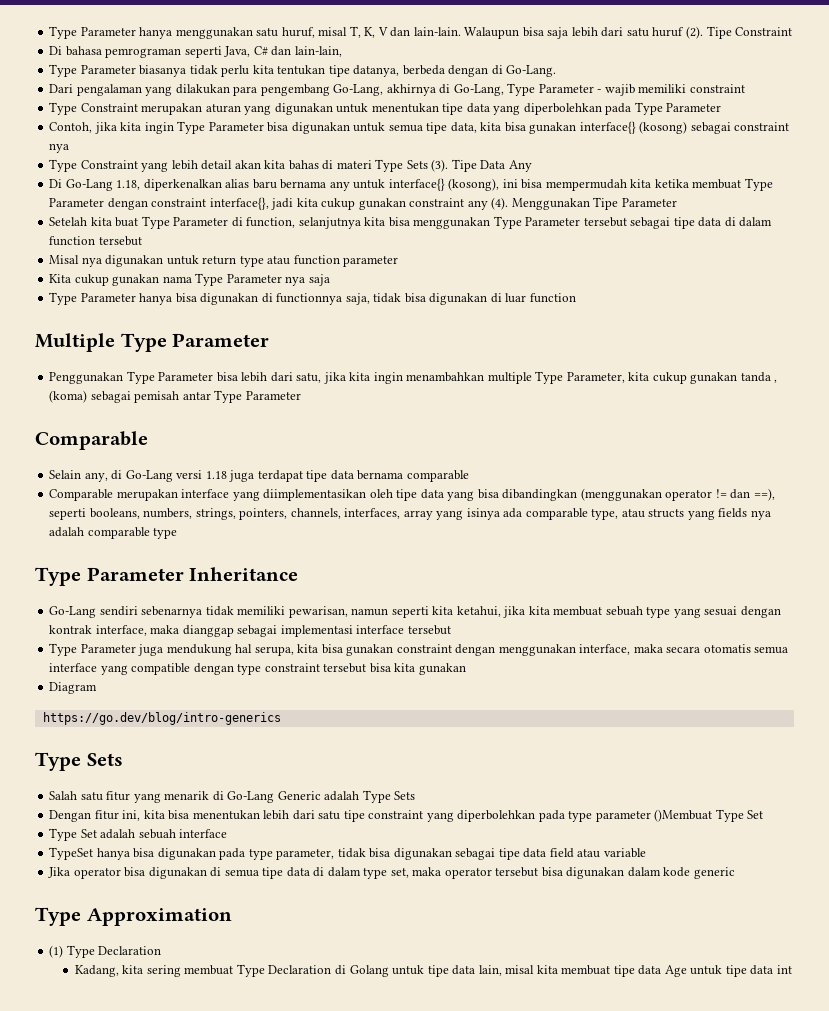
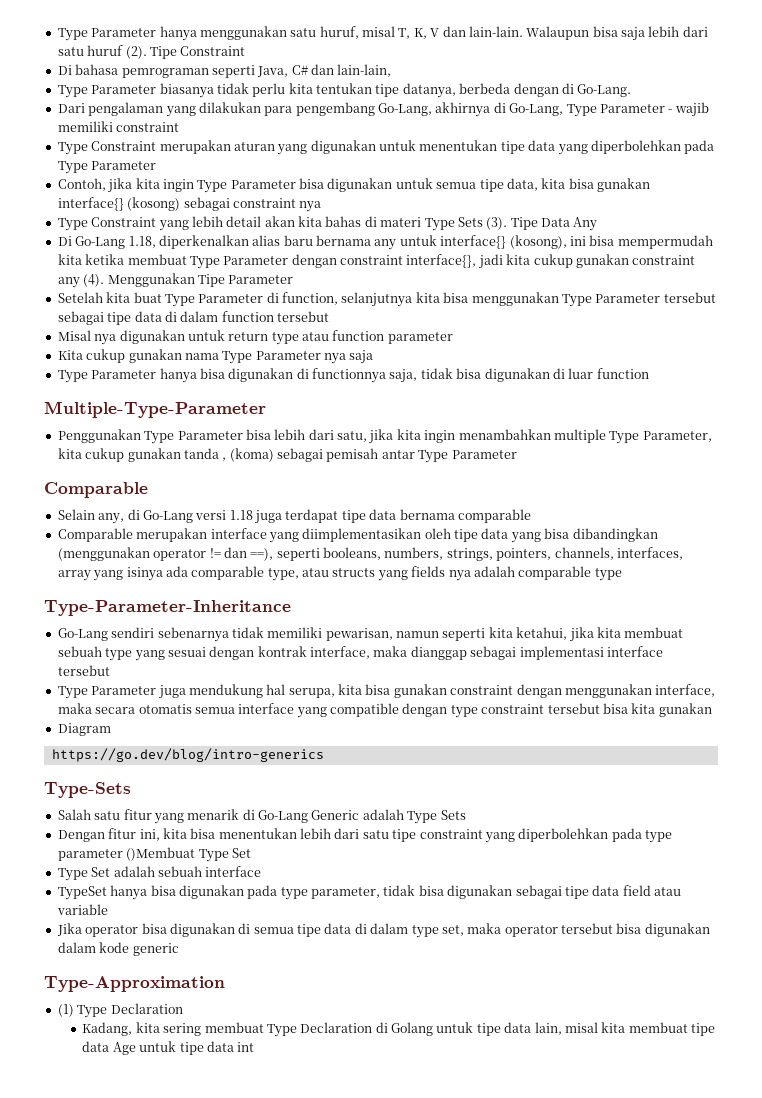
- Multiple Type Parameter
+ Multiple-Type-Parameter
- Type Parameter Inheritance
+ Type-Parameter-Inheritance
  https://go.dev/blog/intro-generics
- Type Sets
+ Type-Sets
- Type Approximation
+ Type-Approximation

